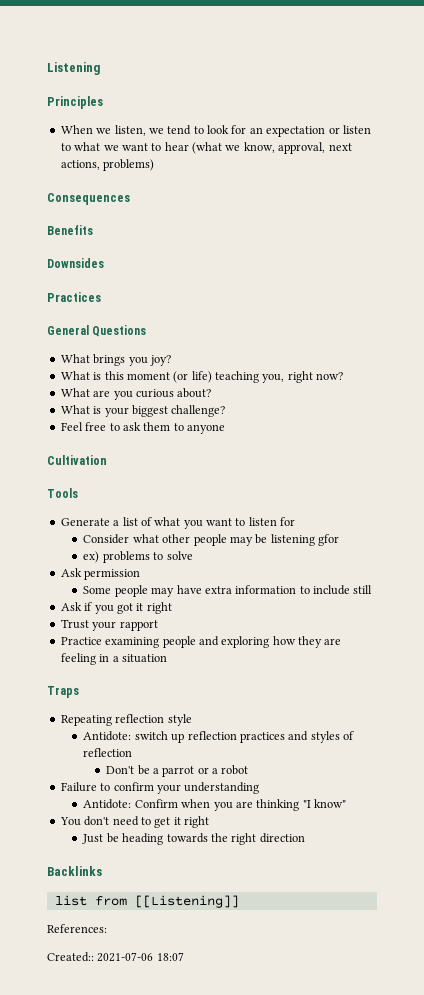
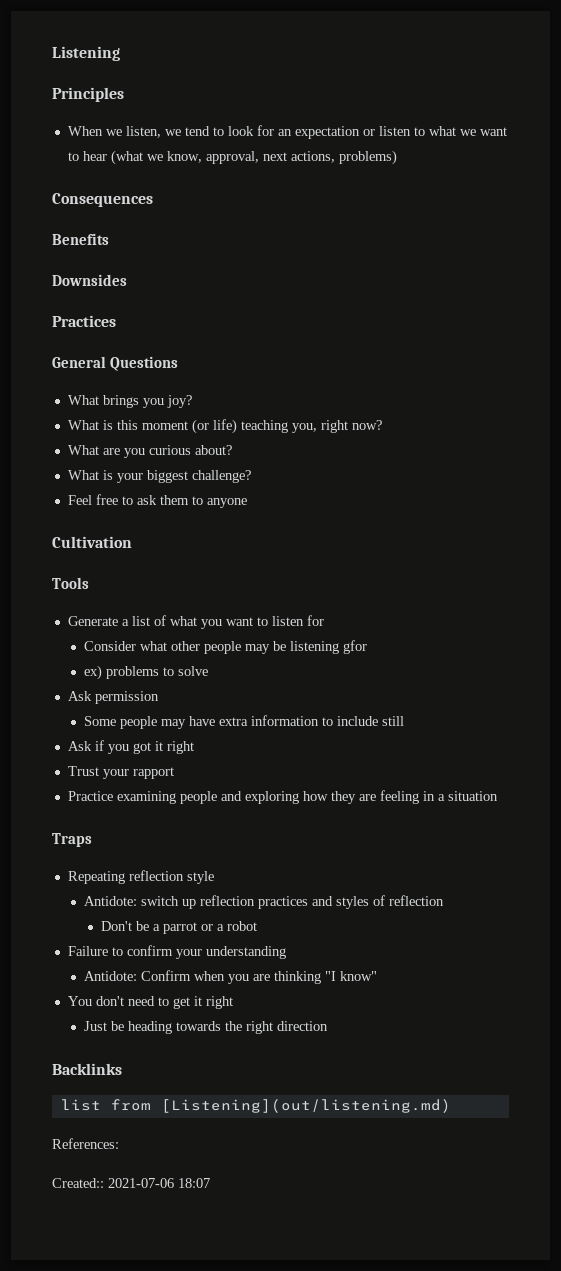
- list from [[Listening]]
+ list from [Listening](out/listening.md)

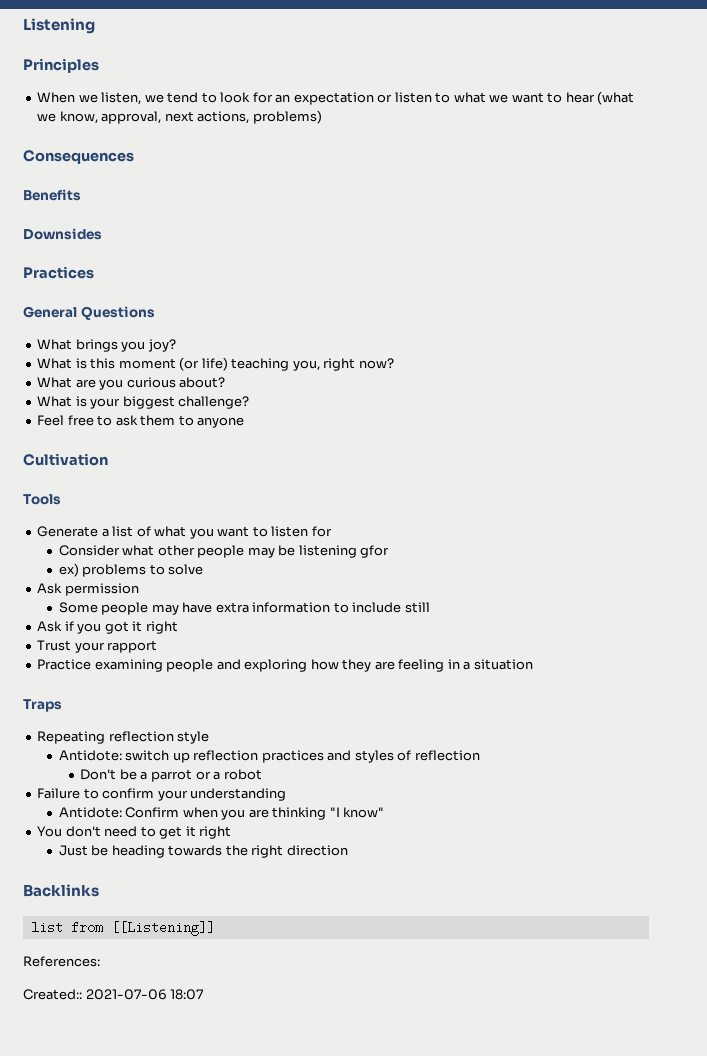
- list from [Listening](out/listening.md)
+ list from [[Listening]]

